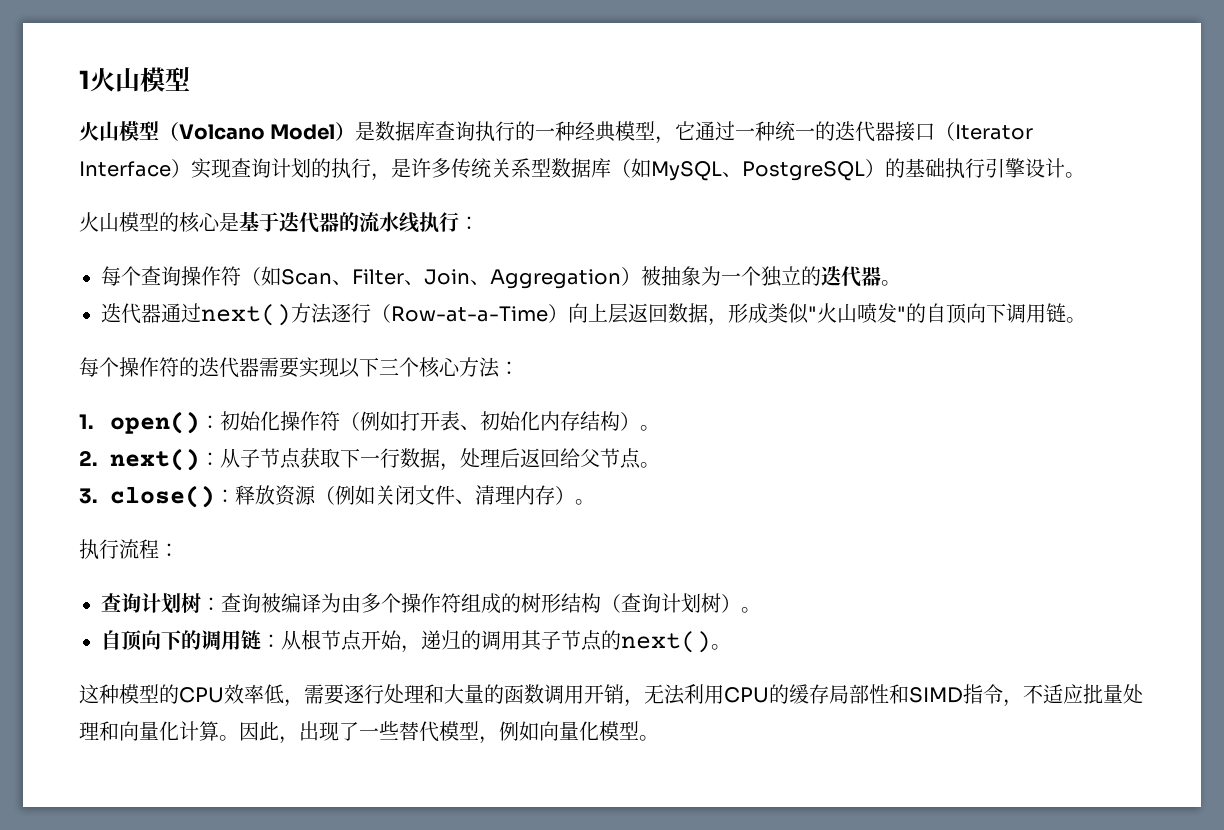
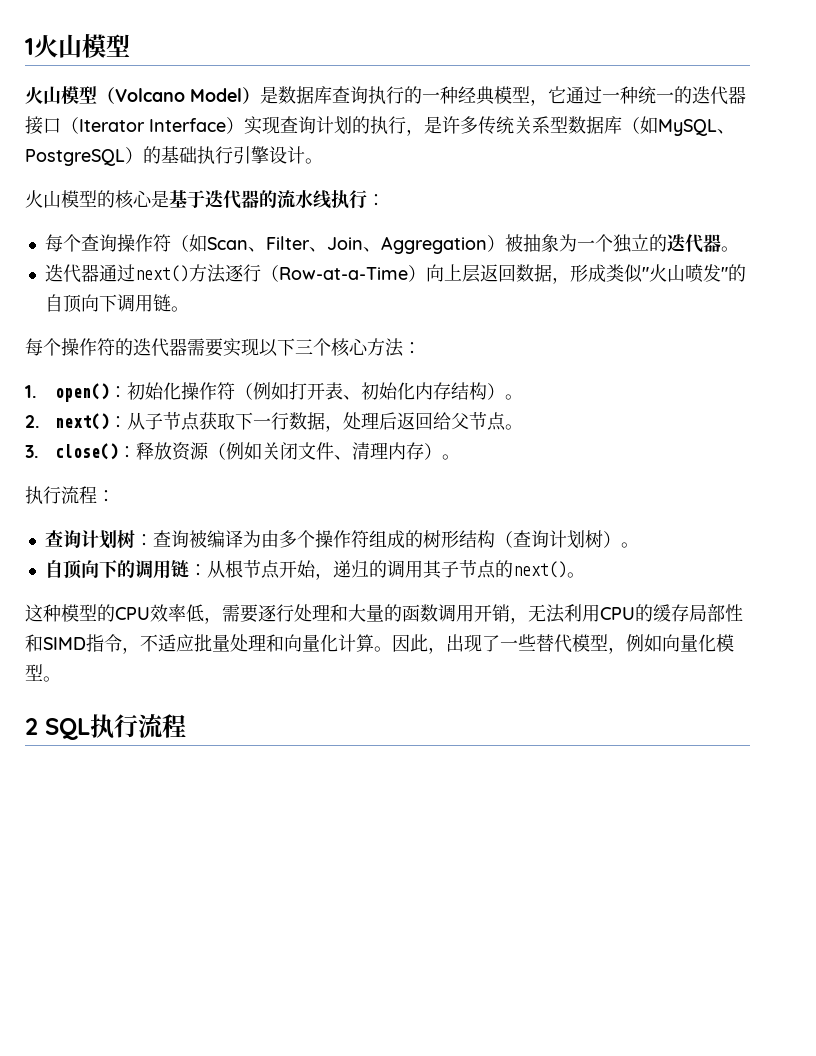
+ 2 SQL执行流程

